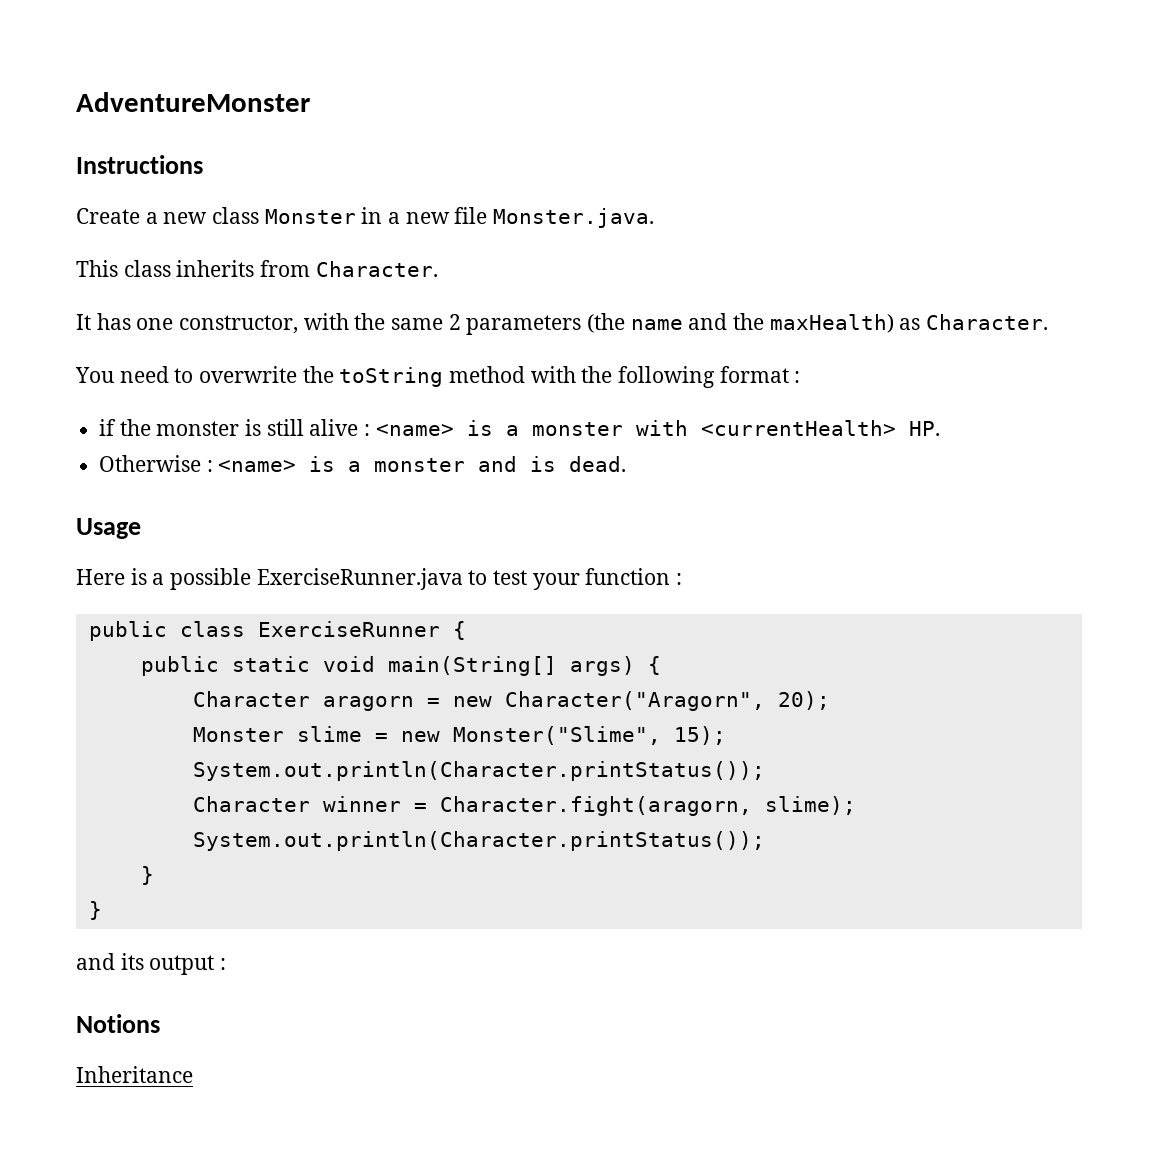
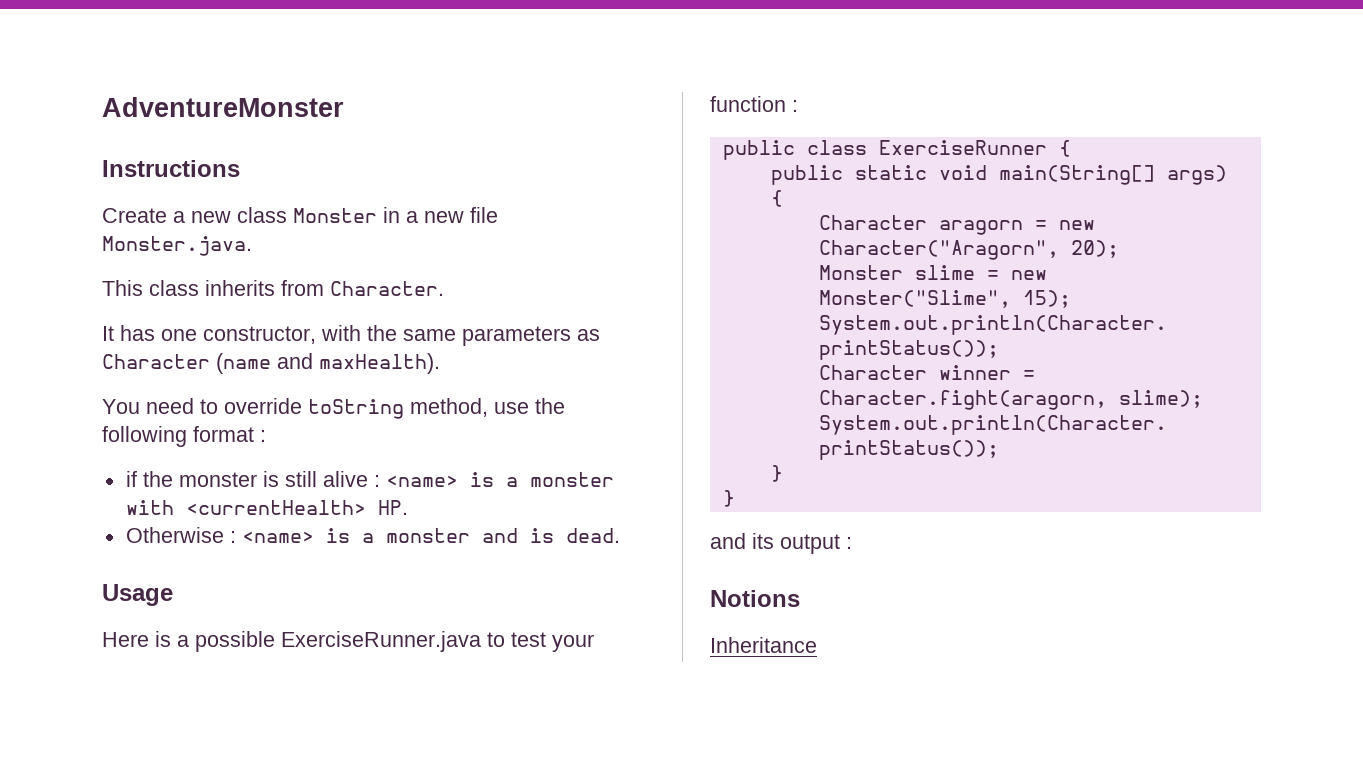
- It has one constructor, with the same 2 parameters (the name and the maxHealth) as Character.
- You need to overwrite the toString method with the following format :
+ It has one constructor, with the same parameters as Character (name and maxHealth).
+ You need to override toString method, use the following format :

